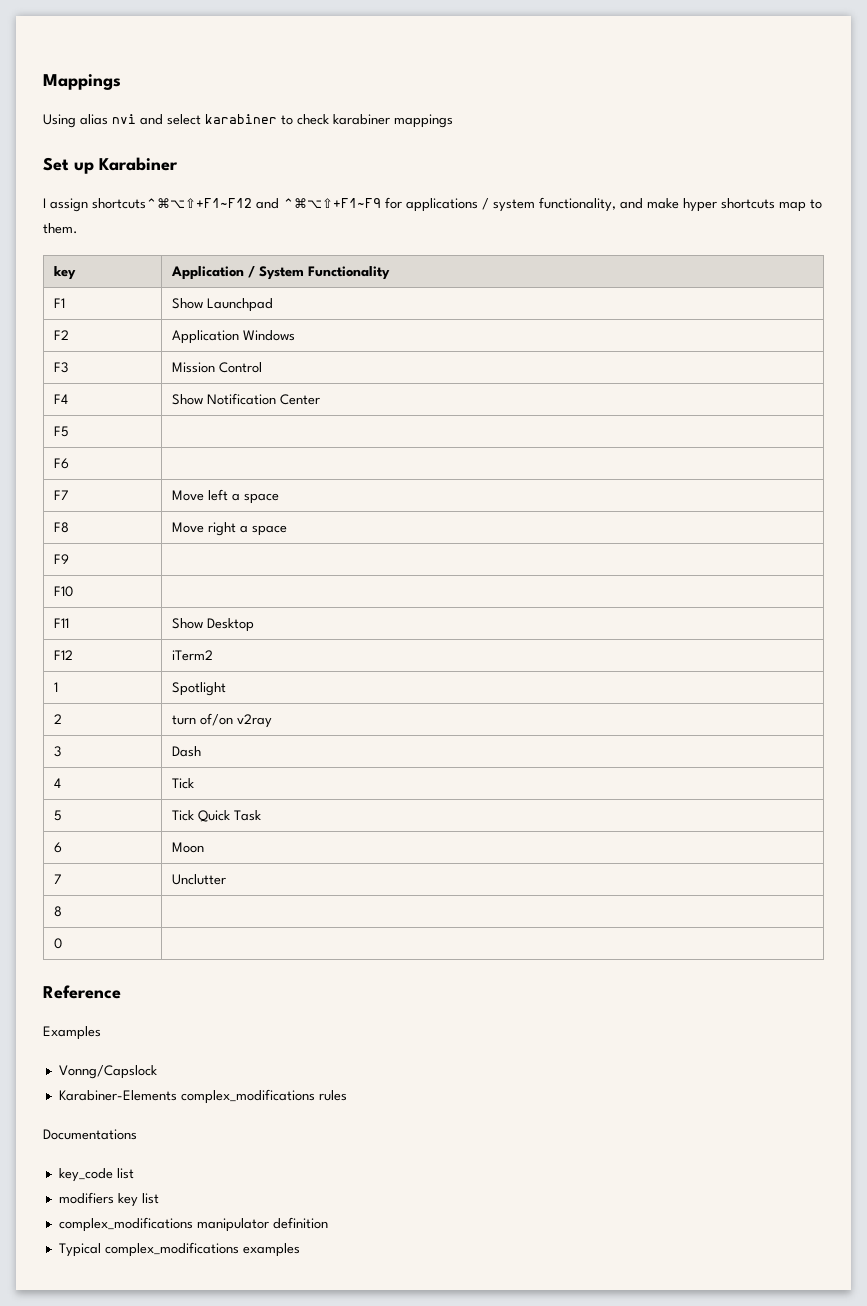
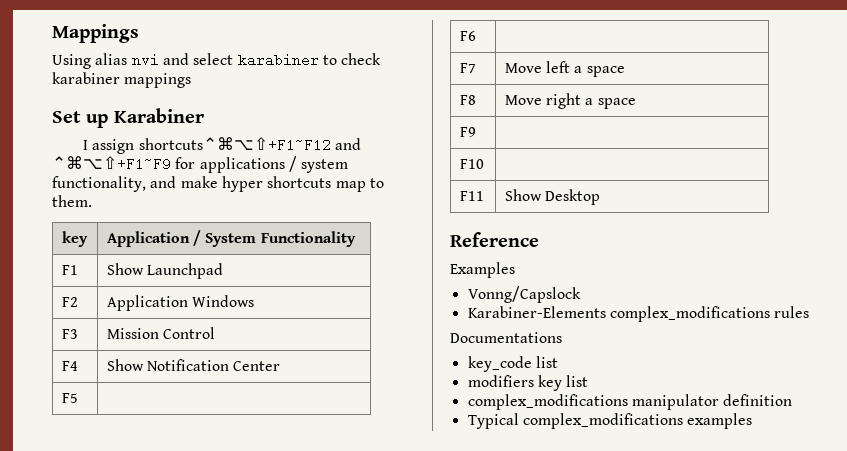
- F12 | iTerm2
- 1 | Spotlight
- 2 | turn of/on v2ray
- 3 | Dash
- 4 | Tick
- 5 | Tick Quick Task
- 6 | Moon
- 7 | Unclutter
- 8 |
- 0 |

